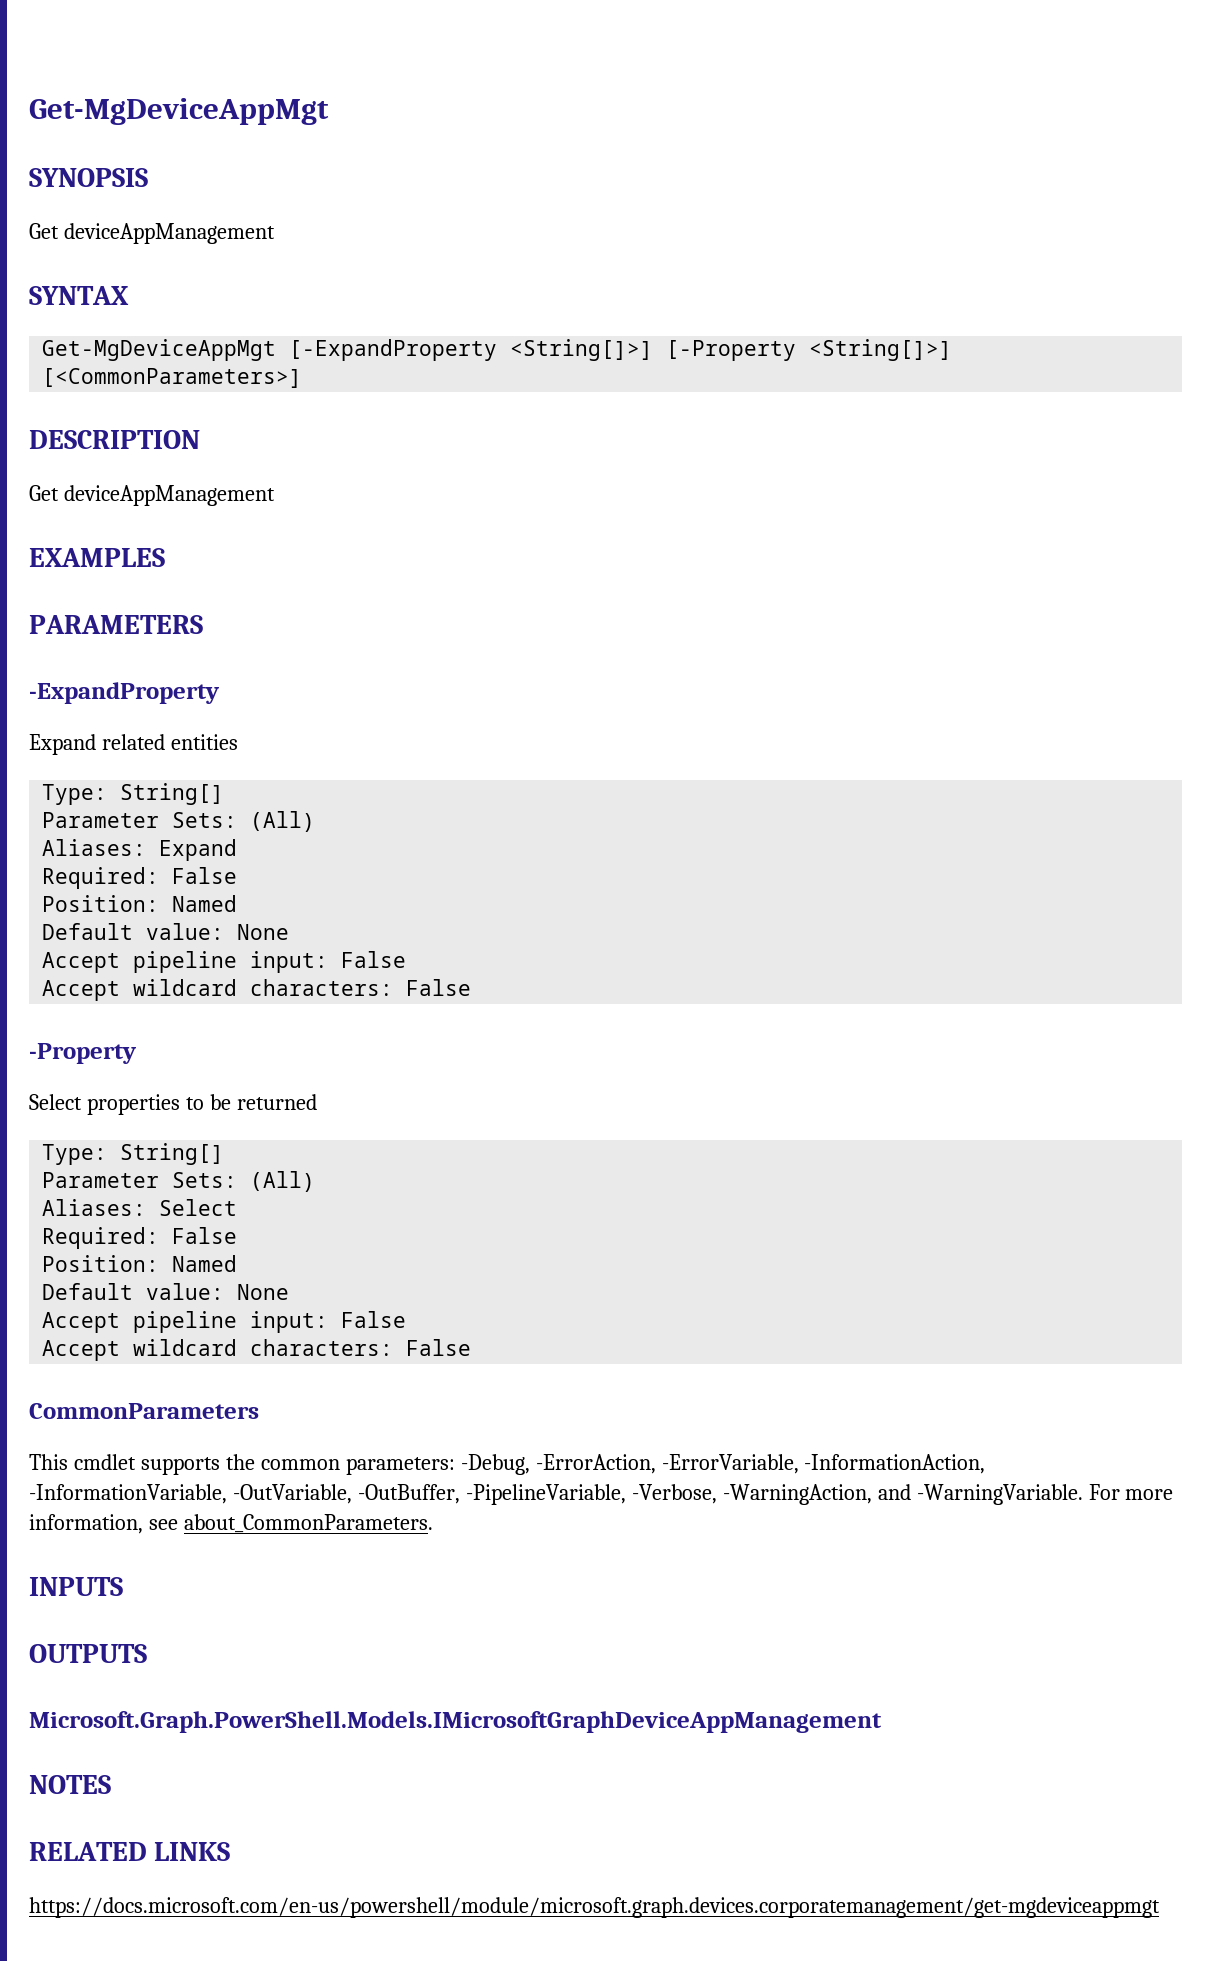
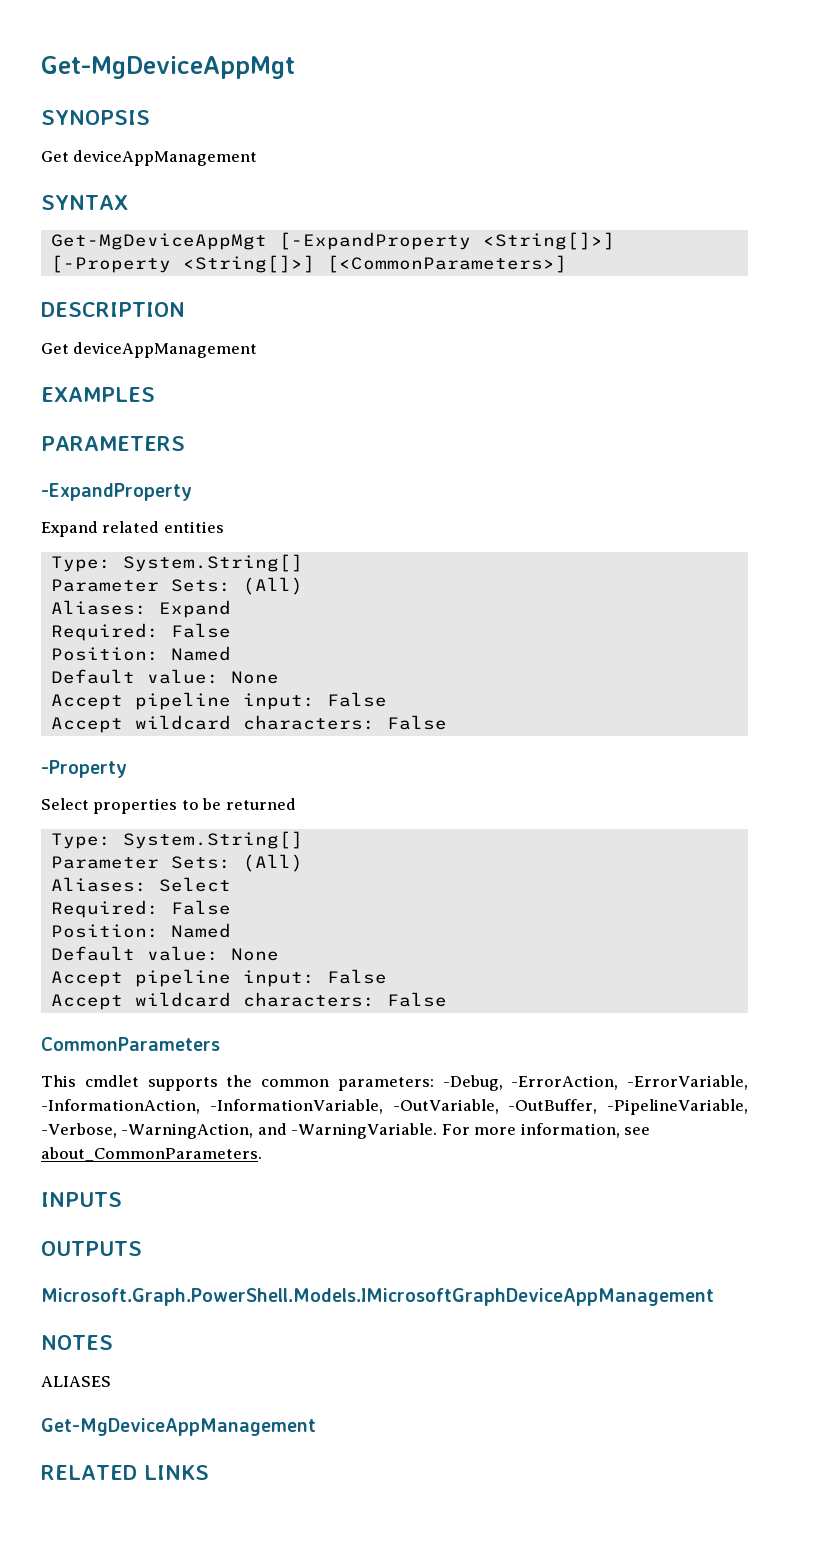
  Expand related entities
- Type: String[]
+ Type: System.String[]
  Select properties to be returned
- Type: String[]
+ Type: System.String[]
+ ALIASES
+ Get-MgDeviceAppManagement
- https://docs.microsoft.com/en-us/powershell/module/microsoft.graph.devices.corporatemanagement/get-mgdeviceappmgt

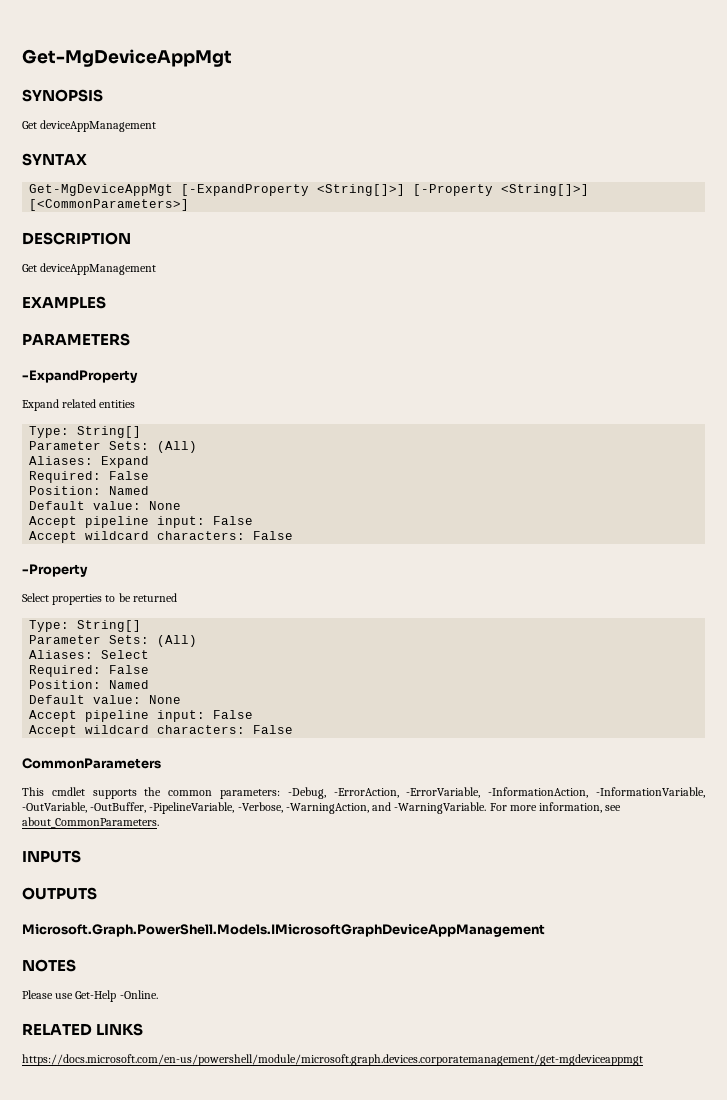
  Expand related entities
- Type: System.String[]
+ Type: String[]
  Select properties to be returned
- Type: System.String[]
+ Type: String[]
- ALIASES
- Get-MgDeviceAppManagement
+ Please use Get-Help -Online.
+ https://docs.microsoft.com/en-us/powershell/module/microsoft.graph.devices.corporatemanagement/get-mgdeviceappmgt

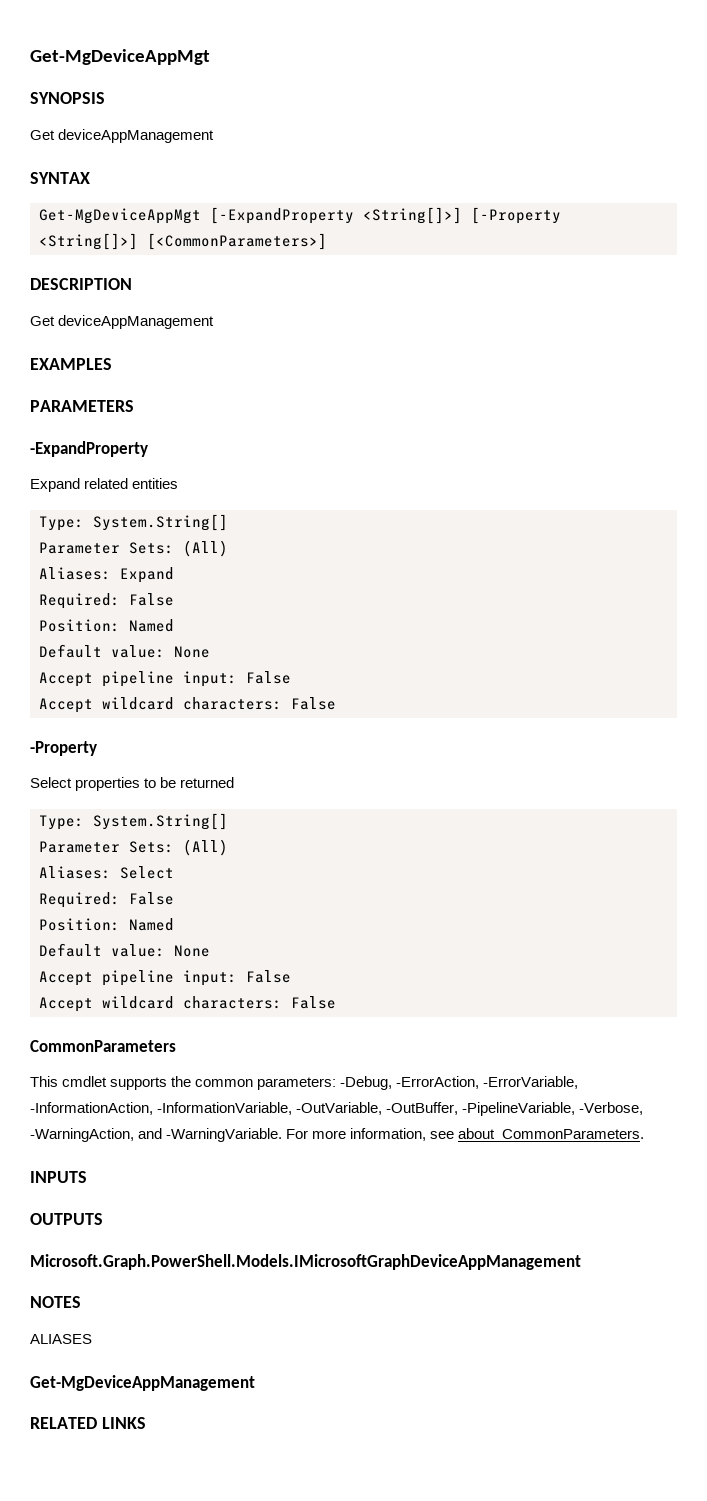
  Expand related entities
- Type: String[]
+ Type: System.String[]
  Select properties to be returned
- Type: String[]
+ Type: System.String[]
- Please use Get-Help -Online.
+ ALIASES
+ Get-MgDeviceAppManagement
- https://docs.microsoft.com/en-us/powershell/module/microsoft.graph.devices.corporatemanagement/get-mgdeviceappmgt

